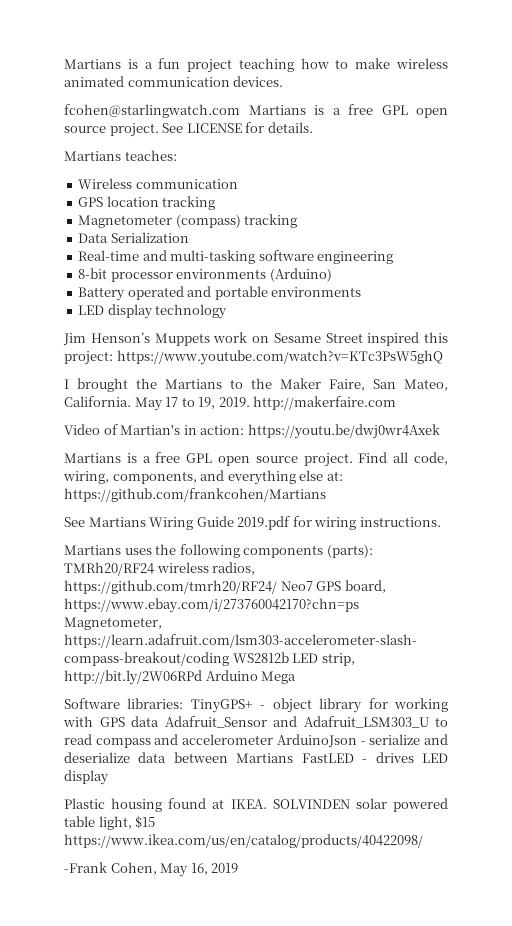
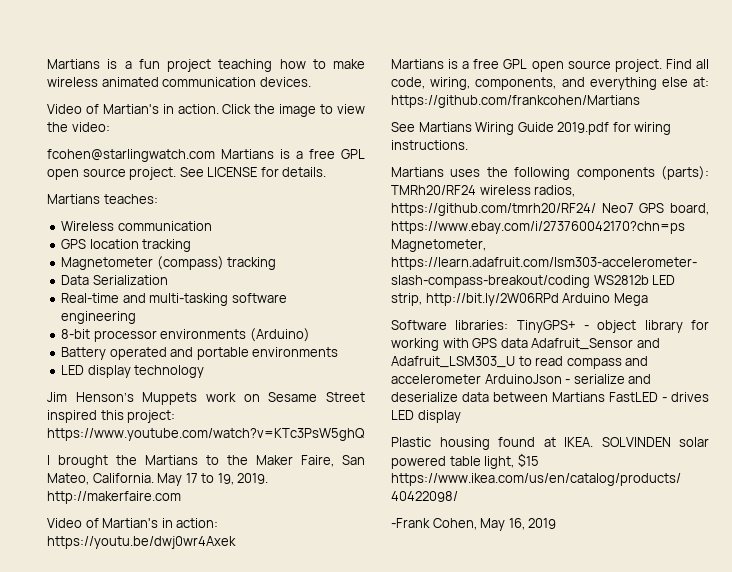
+ Video of Martian's in action. Click the image to view the video:

